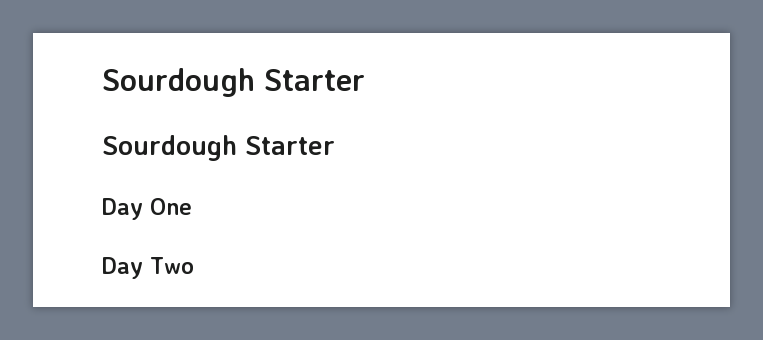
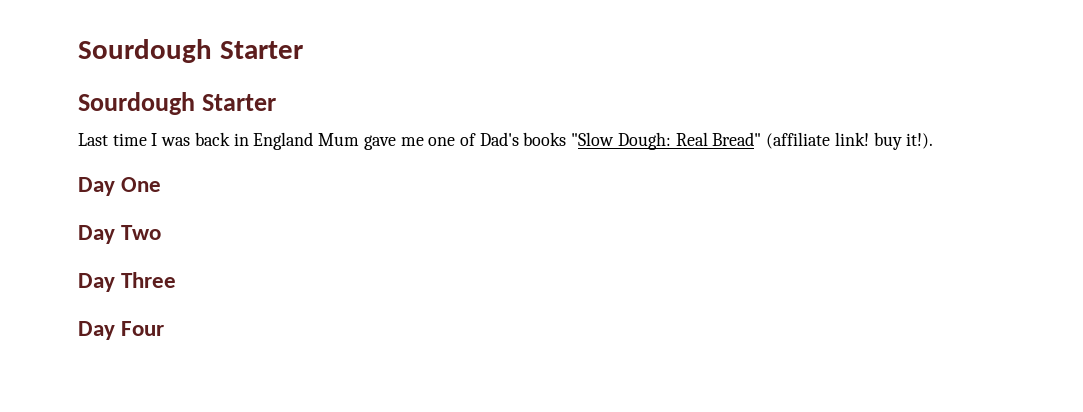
+ Last time I was back in England Mum gave me one of Dad's books "Slow Dough: Real Bread" (affiliate link! buy it!).
+ Day Three
+ Day Four

